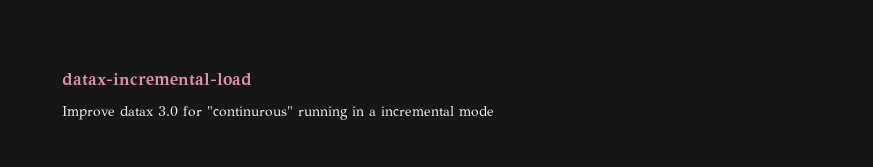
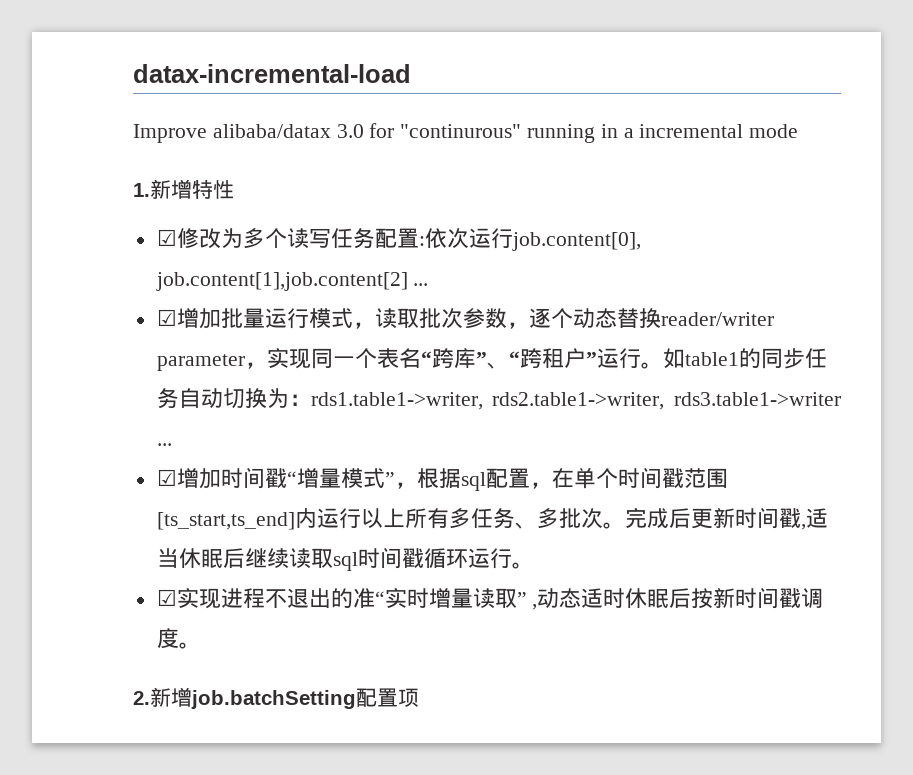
- Improve datax 3.0 for "continurous" running in a incremental mode
+ Improve alibaba/datax 3.0 for "continurous" running in a incremental mode
+ 1.新增特性
+ ☑修改为多个读写任务配置:依次运行job.content[0], job.content[1],job.content[2] ...
+ ☑增加批量运行模式，读取批次参数，逐个动态替换reader/writer parameter，实现同一个表名“跨库”、“跨租户”运行。如table1的同步任务自动切换为：rds1.table1->writer, rds2.table1->writer, rds3.table1->writer ...
+ ☑增加时间戳“增量模式”，根据sql配置，在单个时间戳范围[ts_start,ts_end]内运行以上所有多任务、多批次。完成后更新时间戳,适当休眠后继续读取sql时间戳循环运行。
+ ☑实现进程不退出的准“实时增量读取” ,动态适时休眠后按新时间戳调度。
+ 2.新增job.batchSetting配置项

